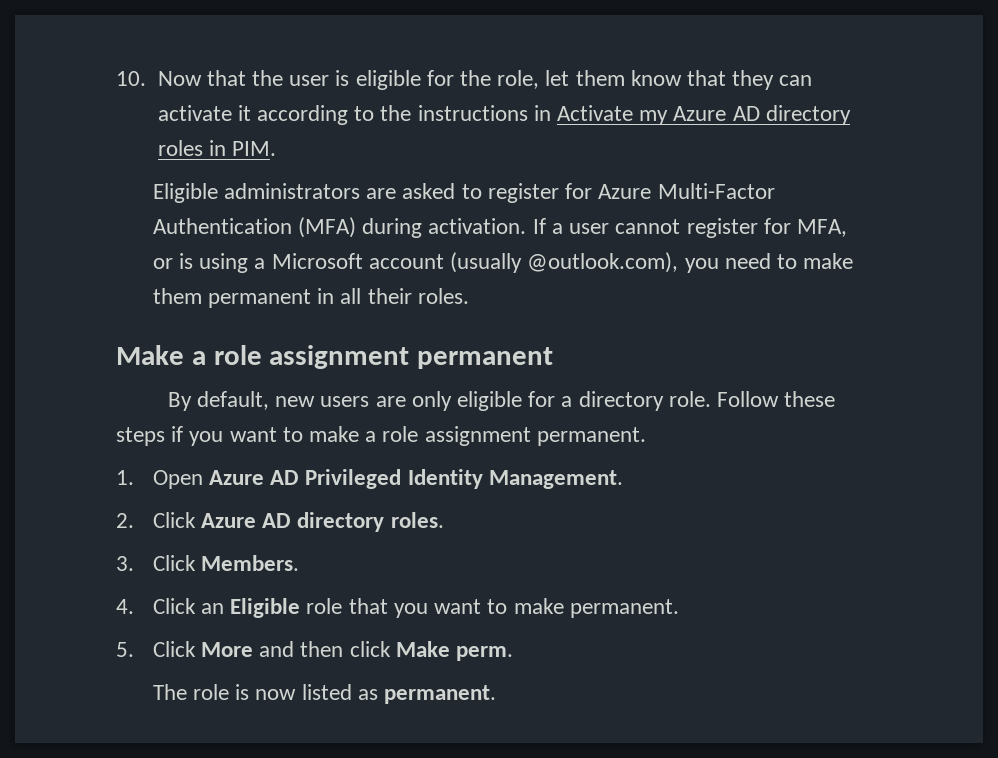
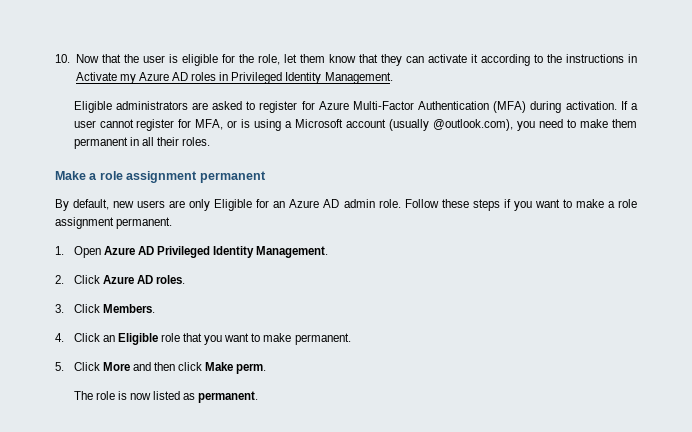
- 10. Now that the user is eligible for the role, let them know that they can activate it according to the instructions in Activate my Azure AD directory roles in PIM.
+ 10. Now that the user is eligible for the role, let them know that they can activate it according to the instructions in Activate my Azure AD roles in Privileged Identity Management.
- By default, new users are only eligible for a directory role.
+ By default, new users are only Eligible for an Azure AD admin role.
- 2. Click Azure AD directory roles.
+ 2. Click Azure AD roles.

